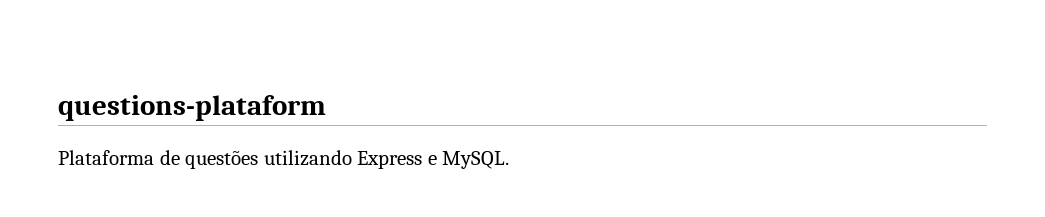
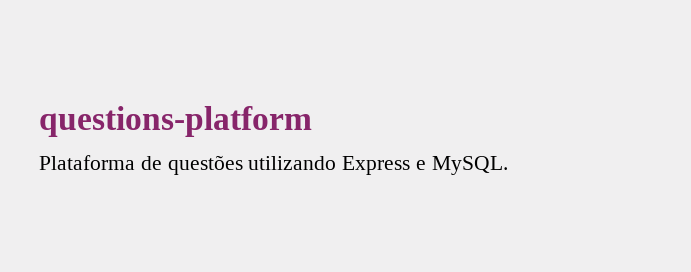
- questions-plataform
+ questions-platform

